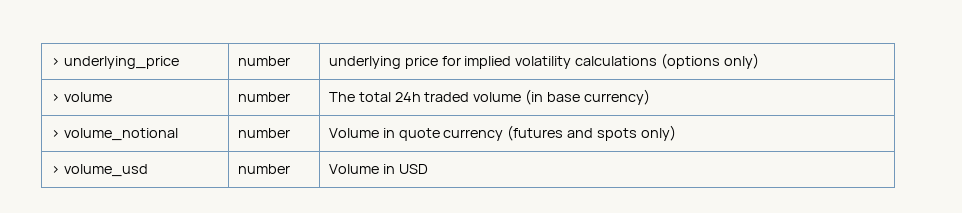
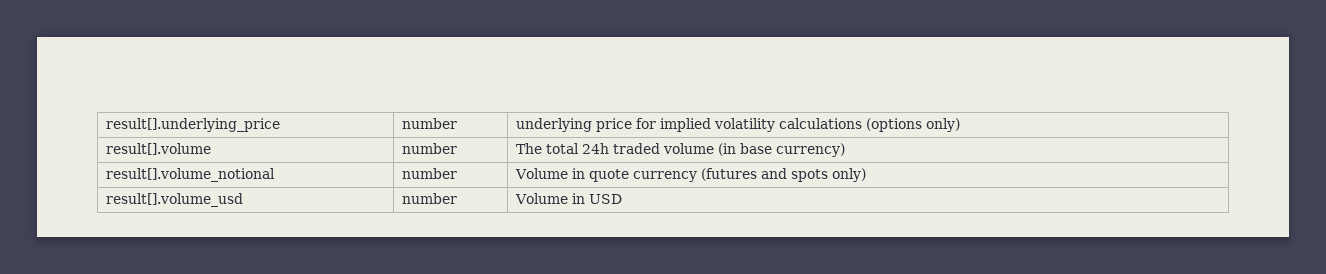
- › underlying_price | number | underlying price for implied volatility calculations (options only)
+ result[].underlying_price | number | underlying price for implied volatility calculations (options only)
- › volume | number | The total 24h traded volume (in base currency)
+ result[].volume | number | The total 24h traded volume (in base currency)
- › volume_notional | number | Volume in quote currency (futures and spots only)
+ result[].volume_notional | number | Volume in quote currency (futures and spots only)
- › volume_usd | number | Volume in USD
+ result[].volume_usd | number | Volume in USD

